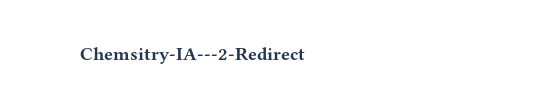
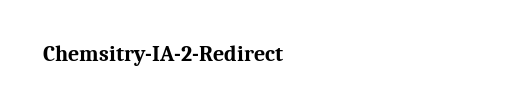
- Chemsitry-IA---2-Redirect
+ Chemsitry-IA-2-Redirect

